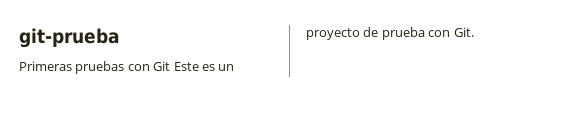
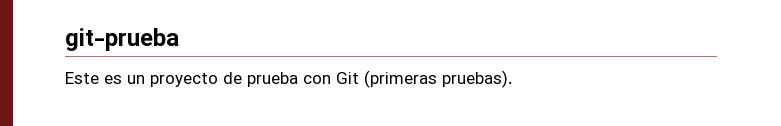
- Primeras pruebas con Git Este es un proyecto de prueba con Git.
+ Este es un proyecto de prueba con Git (primeras pruebas).

